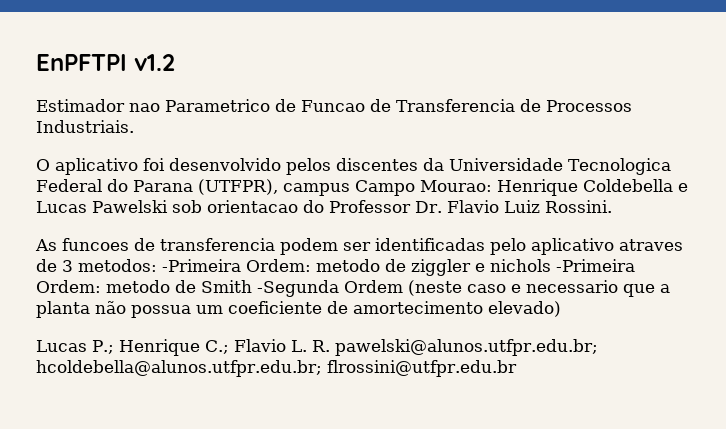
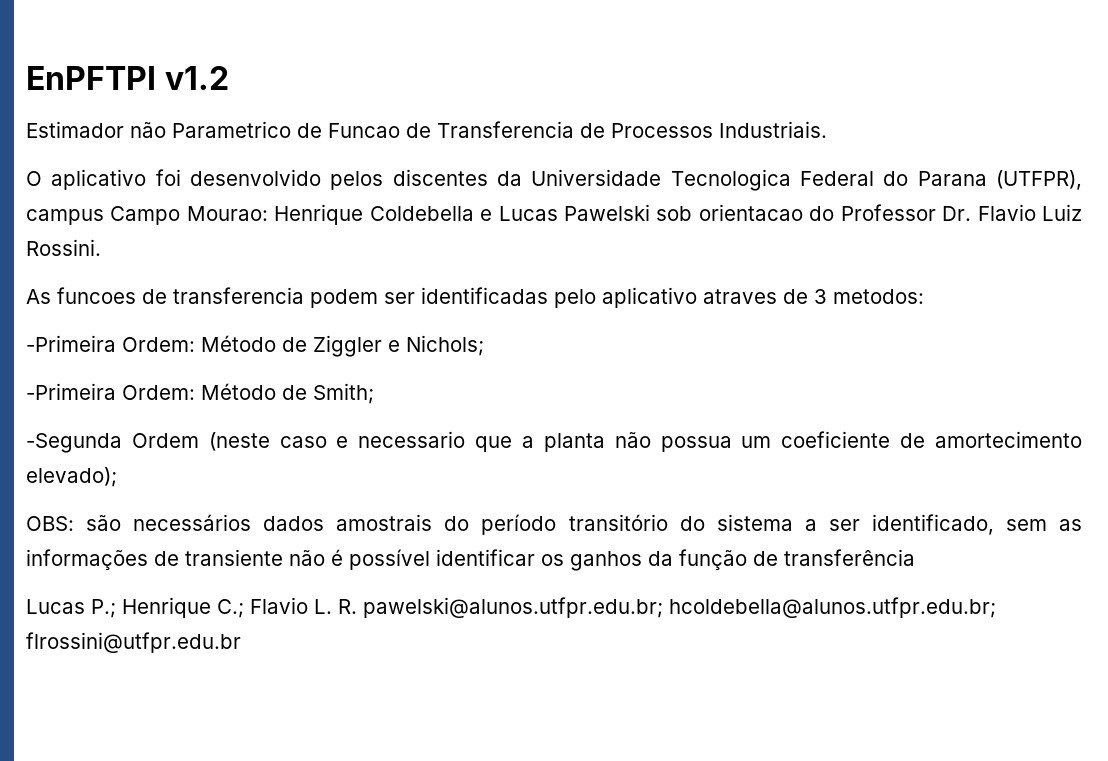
- Estimador nao Parametrico de Funcao de Transferencia de Processos Industriais.
+ Estimador não Parametrico de Funcao de Transferencia de Processos Industriais.
- As funcoes de transferencia podem ser identificadas pelo aplicativo atraves de 3 metodos: -Primeira Ordem: metodo de ziggler e nichols -Primeira Ordem: metodo de Smith -Segunda Ordem (neste caso e necessario que a planta não possua um coeficiente de amortecimento elevado)
+ As funcoes de transferencia podem ser identificadas pelo aplicativo atraves de 3 metodos:
+ -Primeira Ordem: Método de Ziggler e Nichols;
+ -Primeira Ordem: Método de Smith;
+ -Segunda Ordem (neste caso e necessario que a planta não possua um coeficiente de amortecimento elevado);
+ OBS: são necessários dados amostrais do período transitório do sistema a ser identificado, sem as informações de transiente não é possível identificar os ganhos da função de transferência

